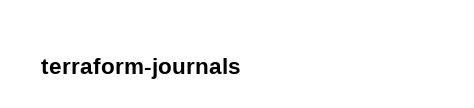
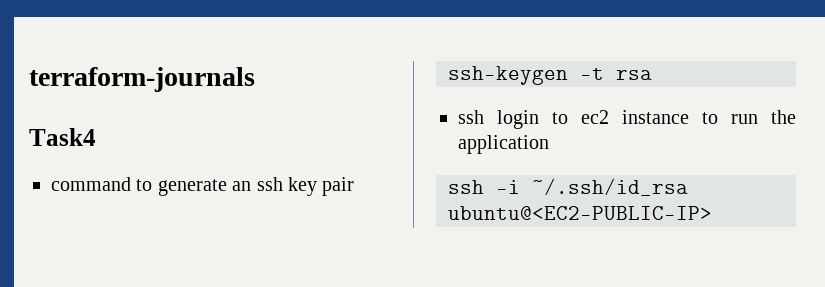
+ Task4
+ command to generate an ssh key pair
+ ssh-keygen -t rsa
+ ssh login to ec2 instance to run the application
+ ssh -i ~/.ssh/id_rsa ubuntu@<EC2-PUBLIC-IP>

